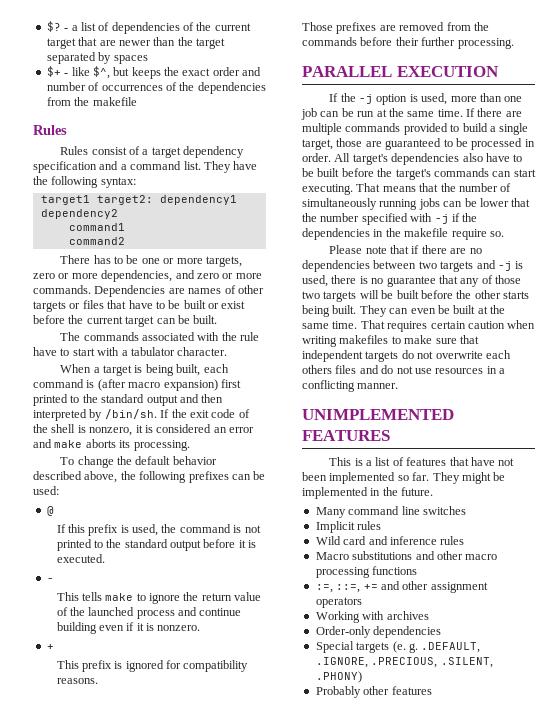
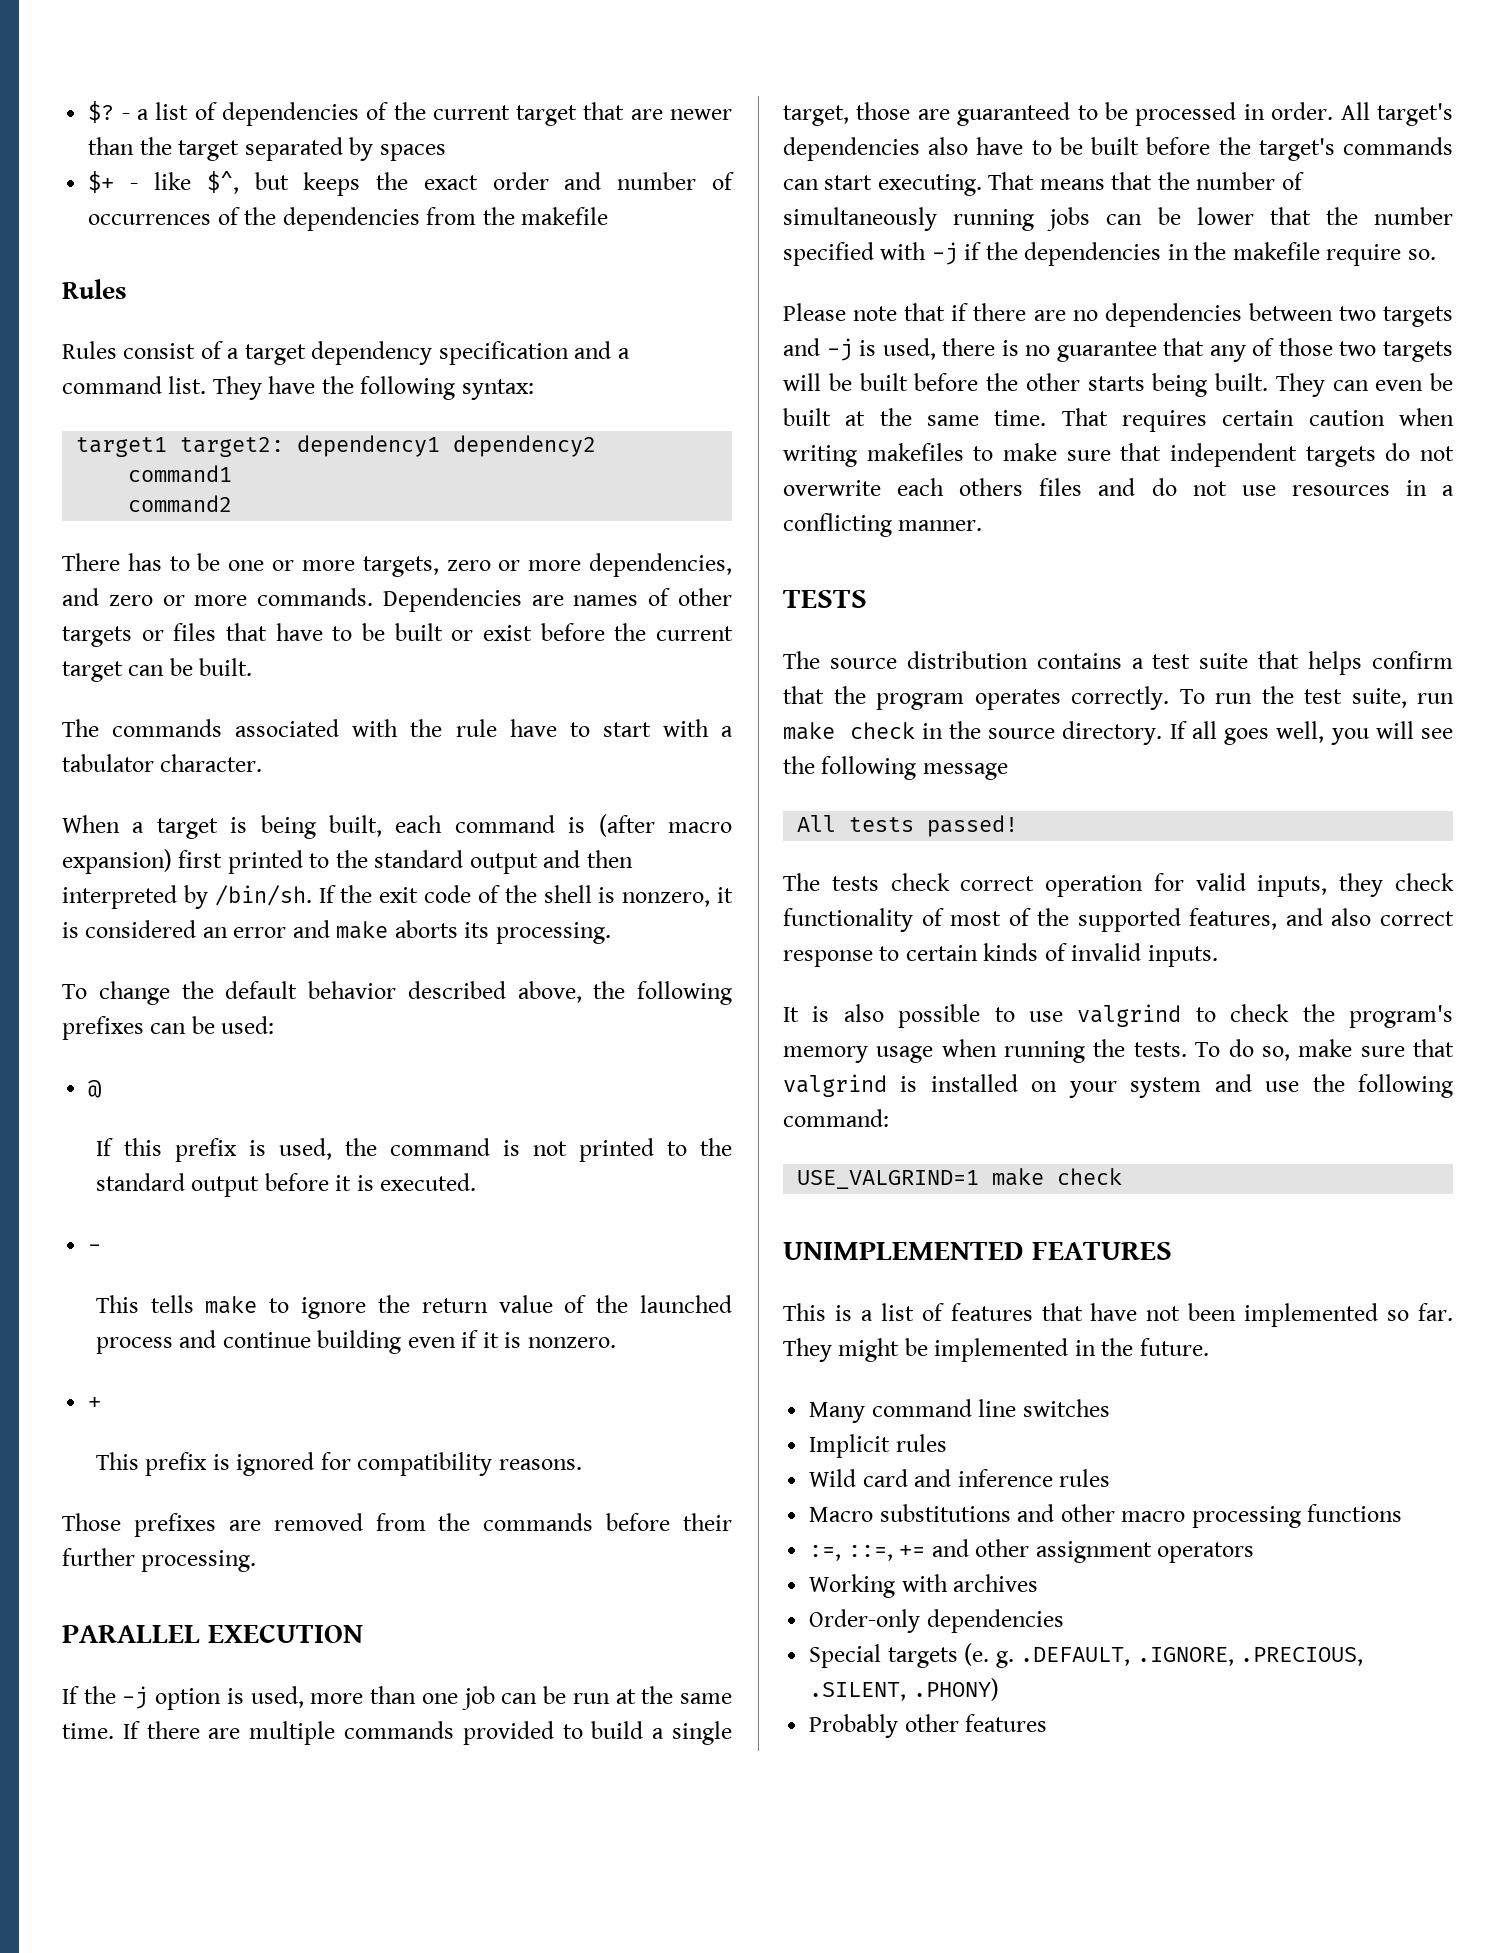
+ TESTS
+ The source distribution contains a test suite that helps confirm that the program operates correctly. To run the test suite, run make check in the source directory. If all goes well, you will see the following message
+ All tests passed!
+ The tests check correct operation for valid inputs, they check functionality of most of the supported features, and also correct response to certain kinds of invalid inputs.
+ It is also possible to use valgrind to check the program's memory usage when running the tests. To do so, make sure that valgrind is installed on your system and use the following command:
+ USE_VALGRIND=1 make check

